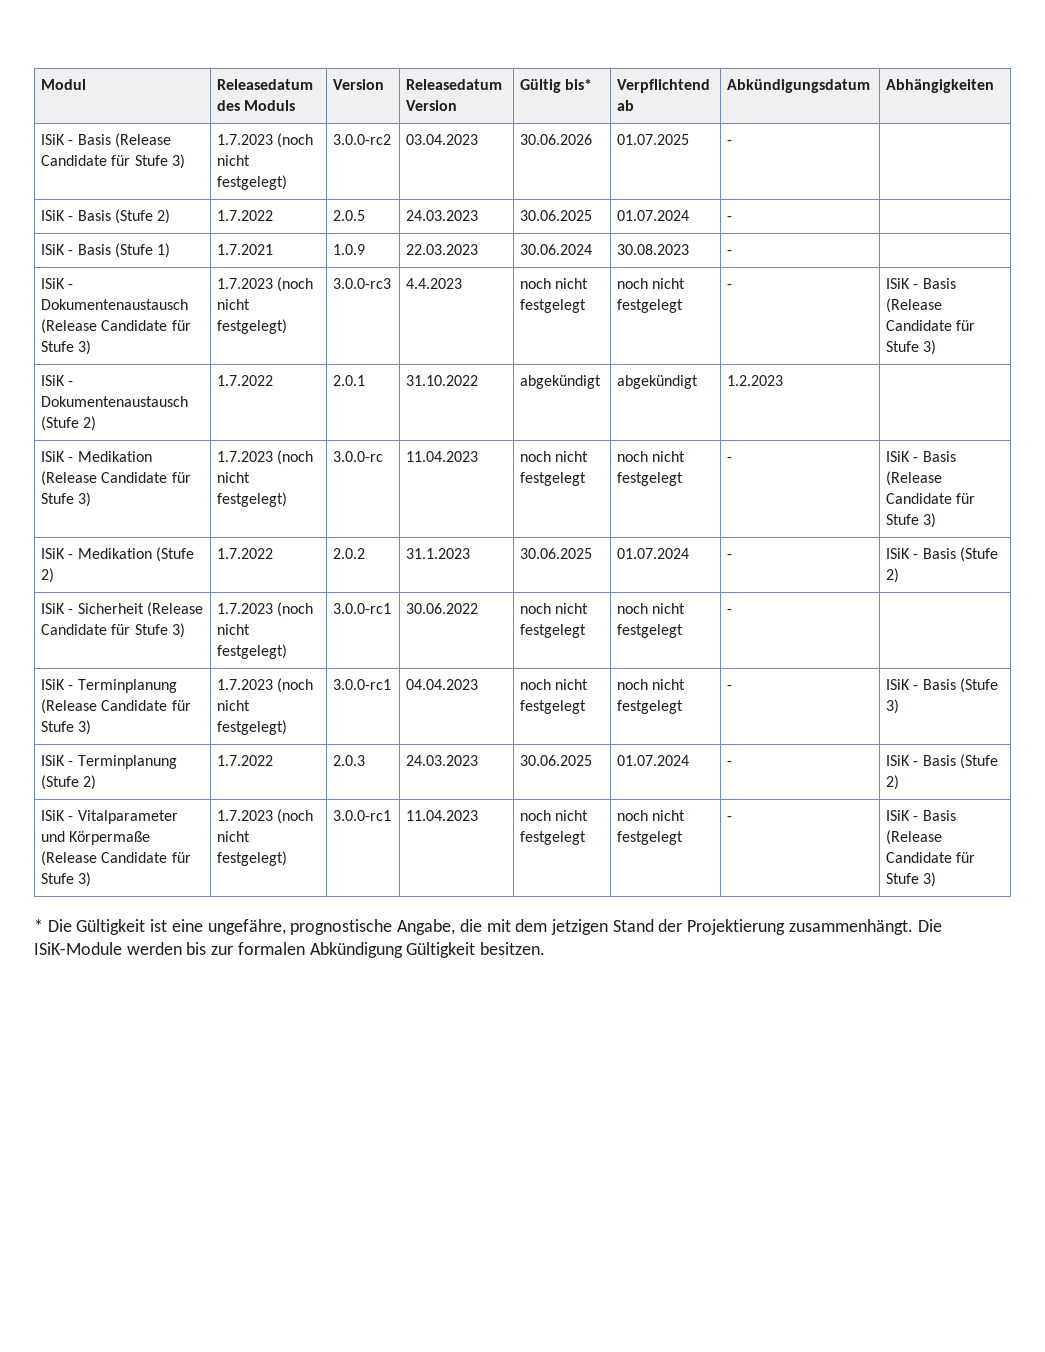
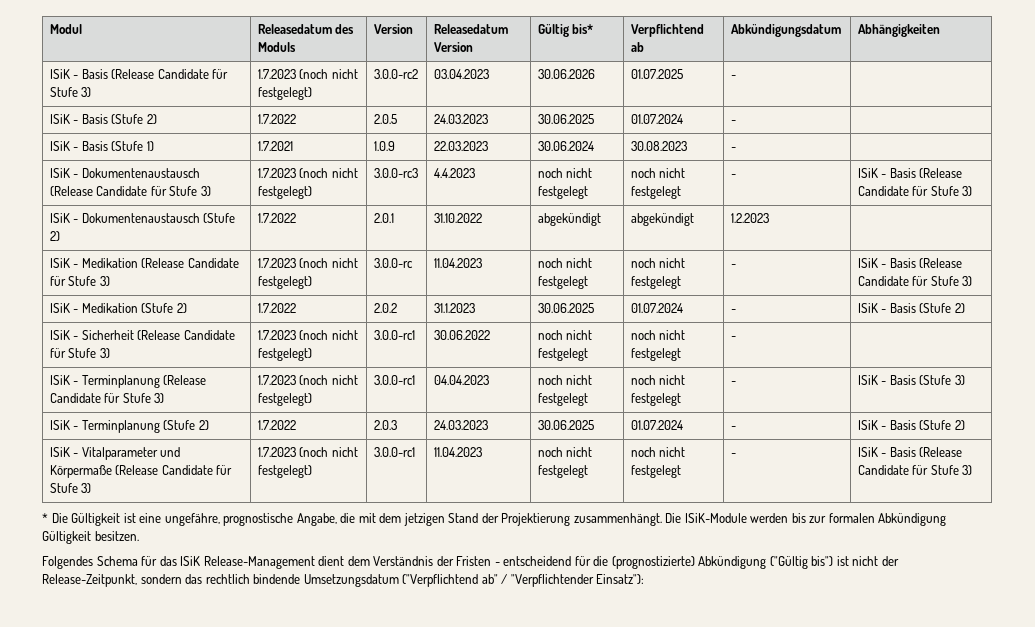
+ Folgendes Schema für das ISiK Release-Management dient dem Verständnis der Fristen - entscheidend für die (prognostizierte) Abkündigung ("Gültig bis") ist nicht der Release-Zeitpunkt, sondern das rechtlich bindende Umsetzungsdatum ("Verpflichtend ab" / "Verpflichtender Einsatz"):

